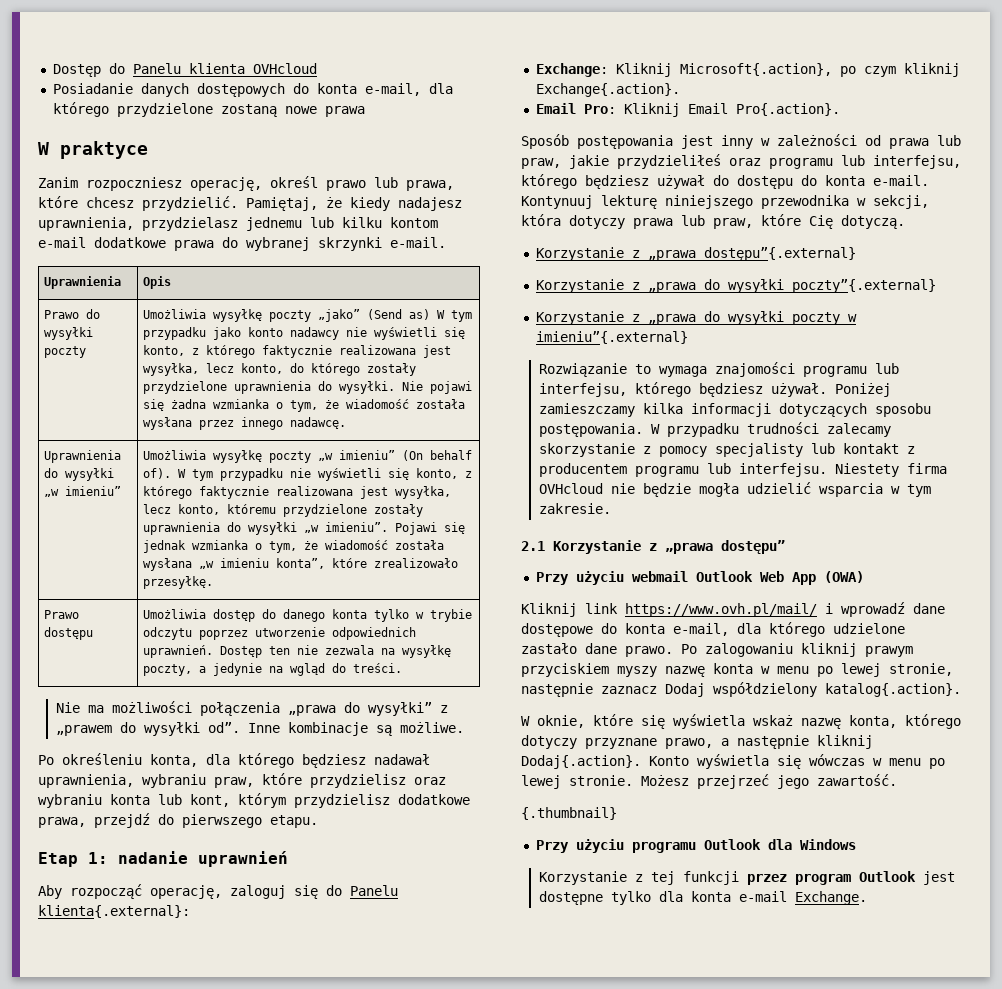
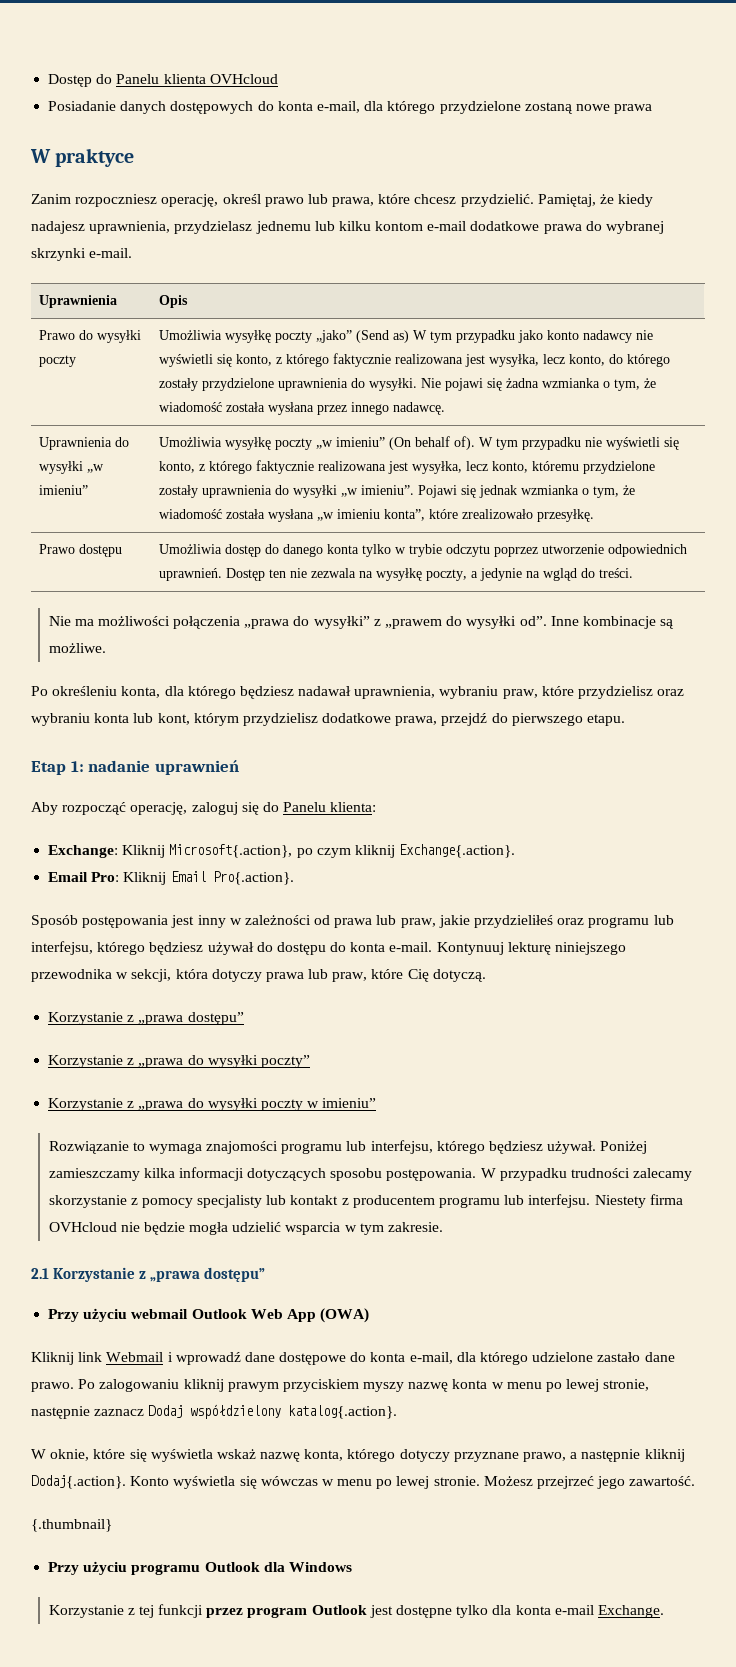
- Aby rozpocząć operację, zaloguj się do Panelu klienta{.external}:
+ Aby rozpocząć operację, zaloguj się do Panelu klienta:
  Kontynuuj lekturę niniejszego przewodnika w sekcji, która dotyczy prawa lub praw, które Cię dotyczą.
- Korzystanie z „prawa dostępu”{.external}
- Korzystanie z „prawa do wysyłki poczty”{.external}
+ Korzystanie z „prawa dostępu”
+ Korzystanie z „prawa do wysyłki poczty”
- Korzystanie z „prawa do wysyłki poczty w imieniu”{.external}
+ Korzystanie z „prawa do wysyłki poczty w imieniu”
- Kliknij link https://www.ovh.pl/mail/ i wprowadź dane dostępowe do konta e-mail, dla którego udzielone zastało dane prawo.
+ Kliknij link Webmail i wprowadź dane dostępowe do konta e-mail, dla którego udzielone zastało dane prawo.

